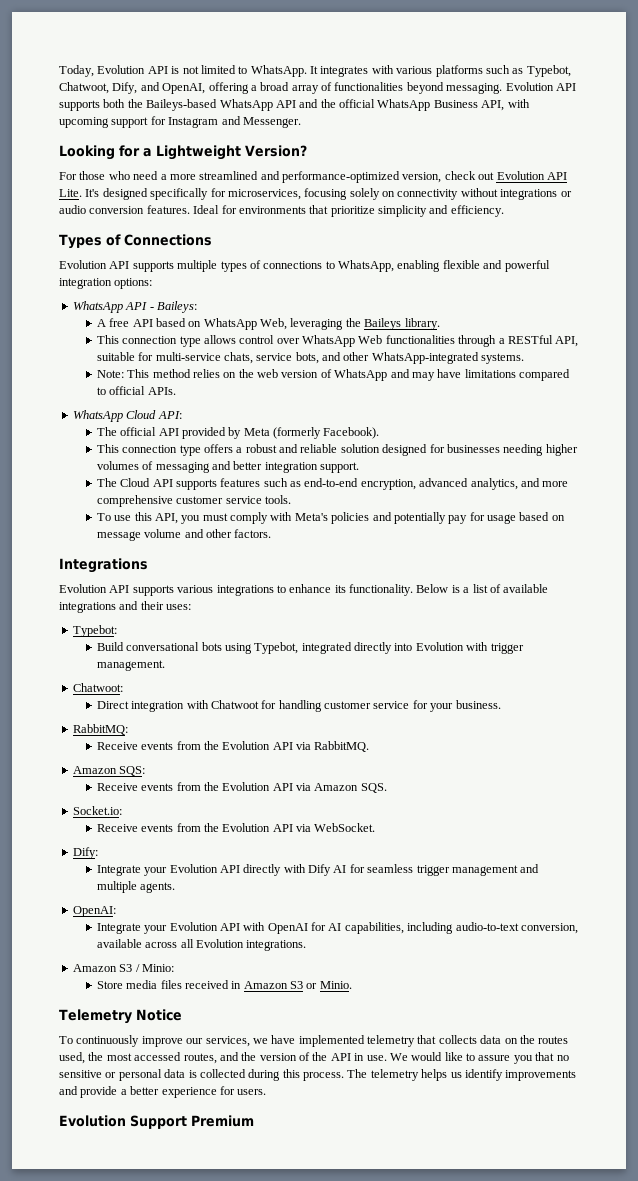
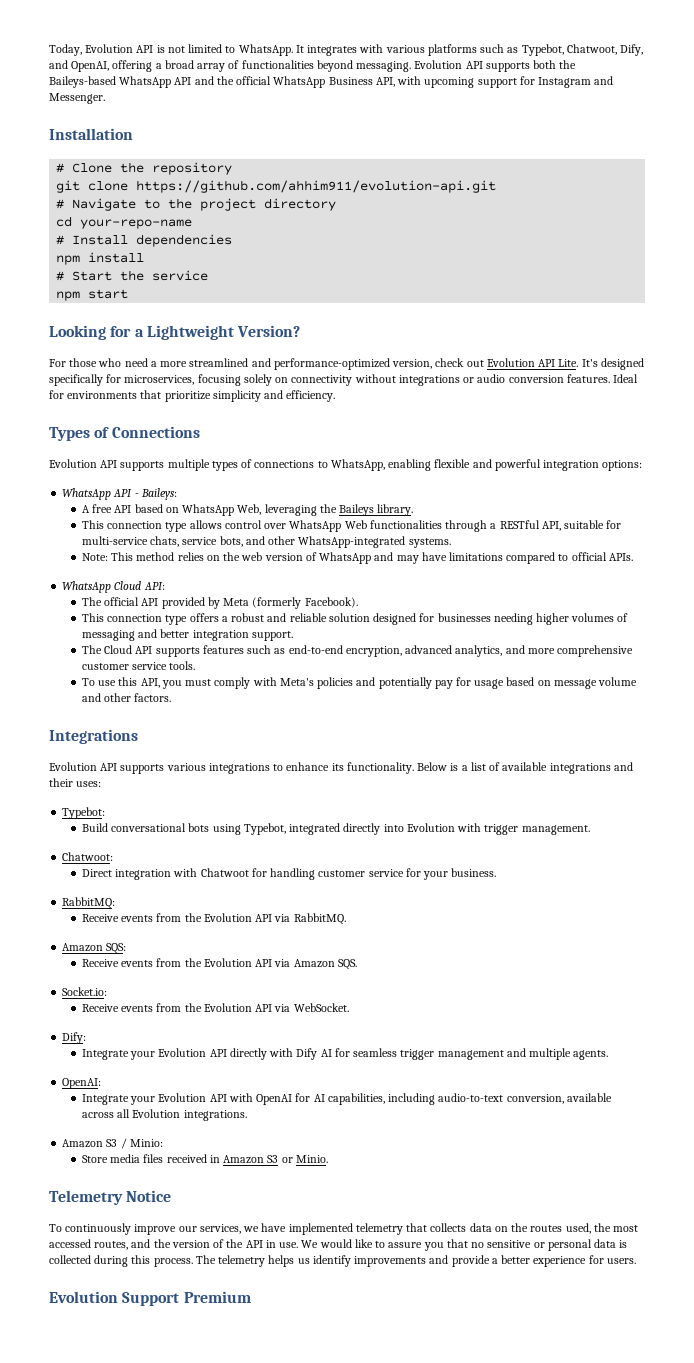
+ Installation
+ # Clone the repository
+ git clone https://github.com/ahhim911/evolution-api.git
+ # Navigate to the project directory
+ cd your-repo-name
+ # Install dependencies
+ npm install
+ # Start the service
+ npm start

